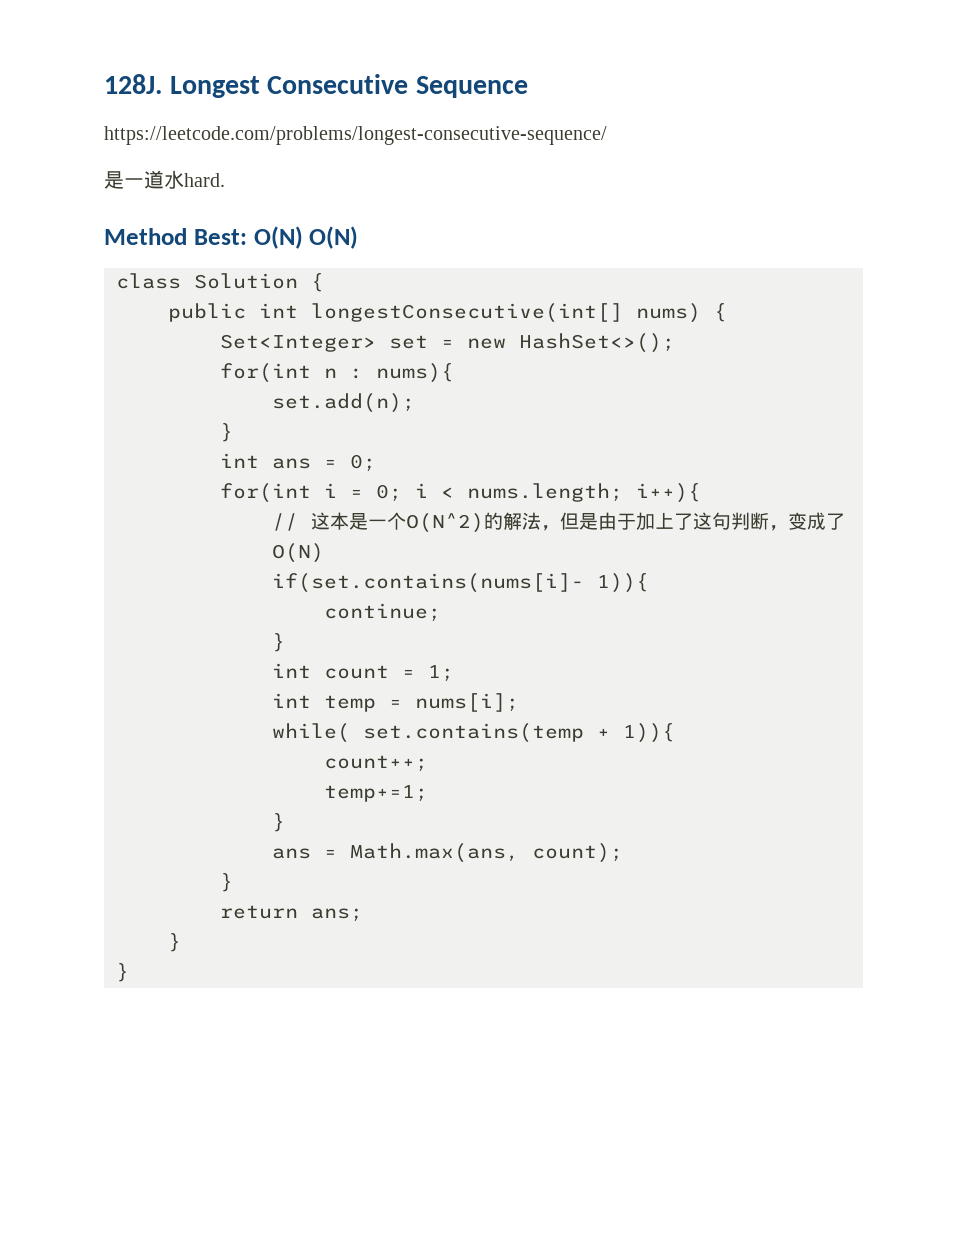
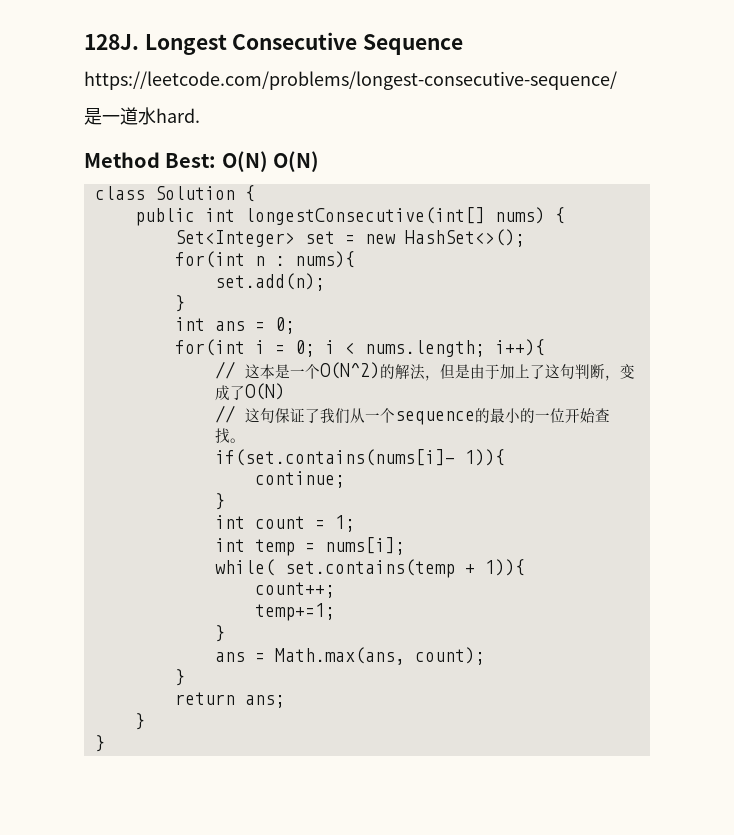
+ // 这句保证了我们从一个sequence的最小的一位开始查找。

